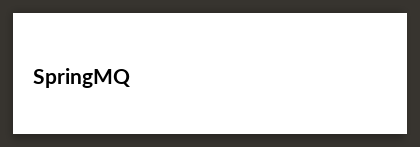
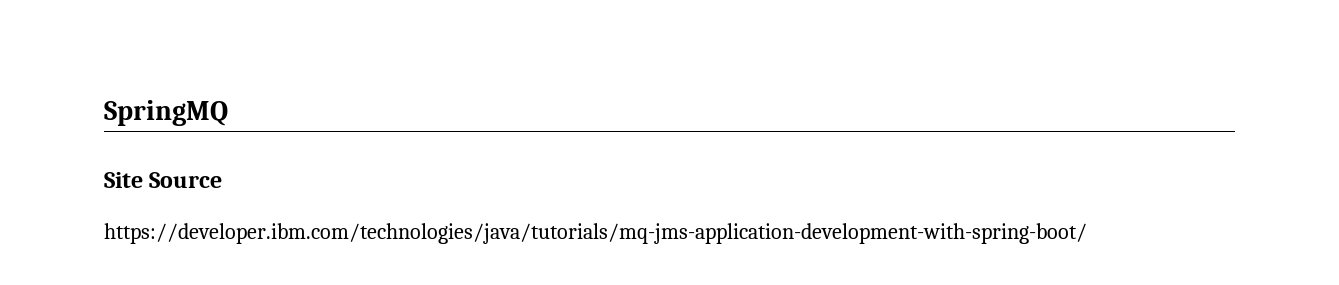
+ Site Source
+ https://developer.ibm.com/technologies/java/tutorials/mq-jms-application-development-with-spring-boot/

